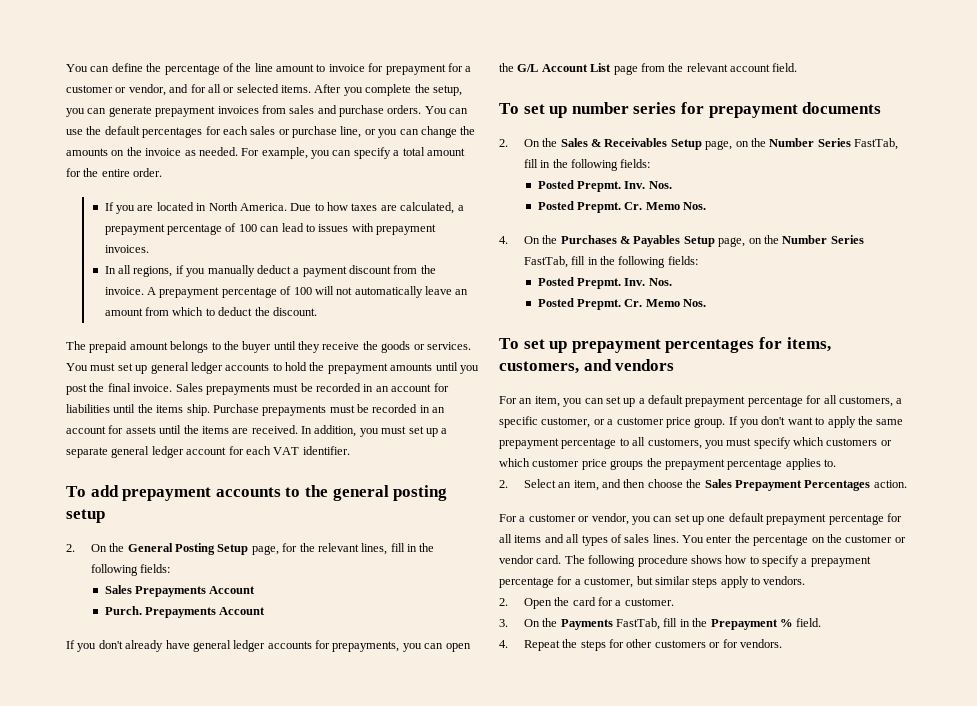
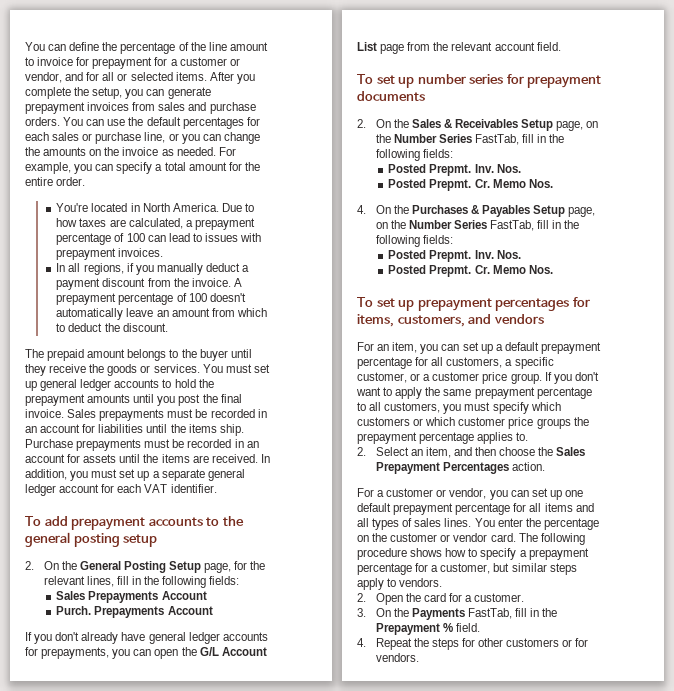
- If you are located in North America.
+ You're located in North America.
- A prepayment percentage of 100 will not automatically leave an amount from which to deduct the discount.
+ A prepayment percentage of 100 doesn't automatically leave an amount from which to deduct the discount.

